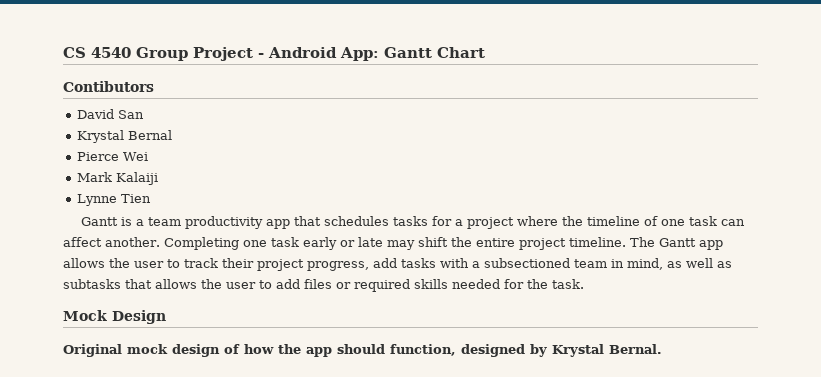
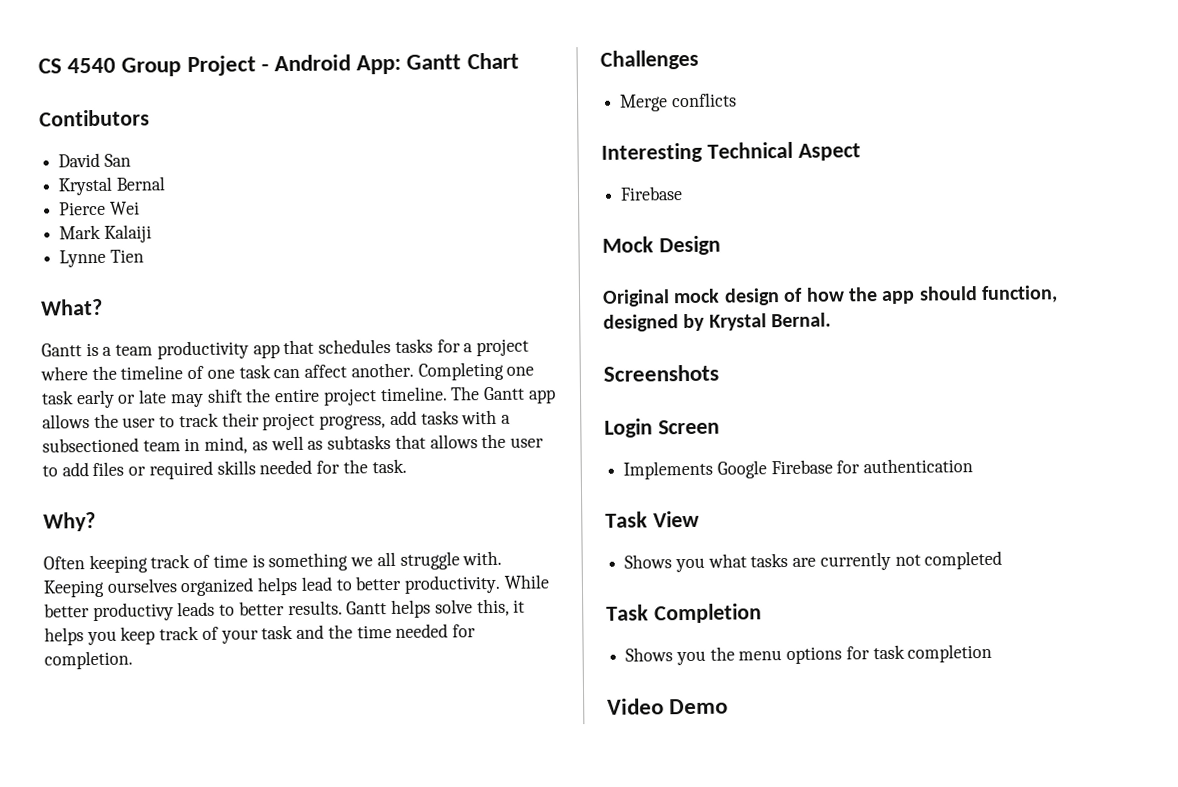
+ What?
+ Why?
+ Often keeping track of time is something we all struggle with. Keeping ourselves organized helps lead to better productivity. While better productivy leads to better results. Gantt helps solve this, it helps you keep track of your task and the time needed for completion.
+ Challenges
+ Merge conflicts
+ Interesting Technical Aspect
+ Firebase
+ Screenshots
+ Login Screen
+ Implements Google Firebase for authentication
+ Task View
+ Shows you what tasks are currently not completed
+ Task Completion
+ Shows you the menu options for task completion
+ Video Demo

